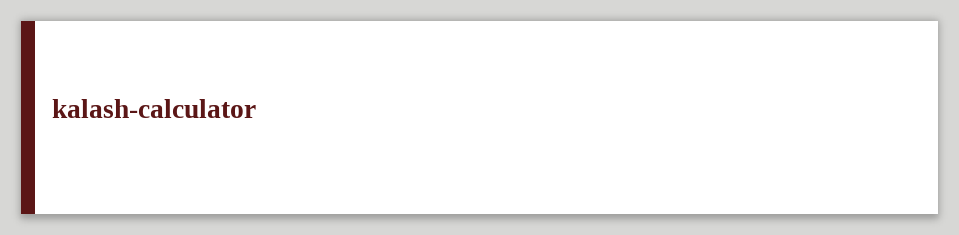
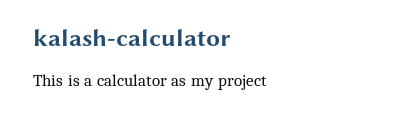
+ This is a calculator as my project

